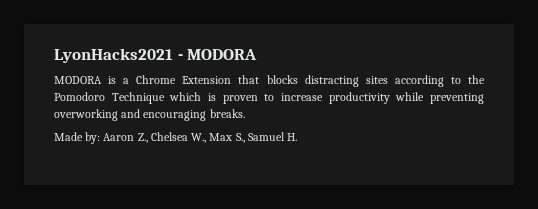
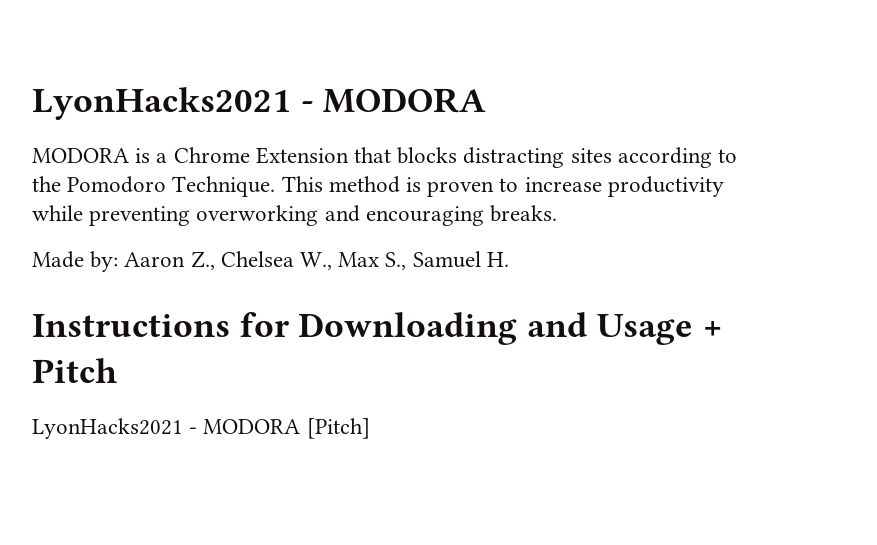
- MODORA is a Chrome Extension that blocks distracting sites according to the Pomodoro Technique which is proven to increase productivity while preventing overworking and encouraging breaks.
+ MODORA is a Chrome Extension that blocks distracting sites according to the Pomodoro Technique. This method is proven to increase productivity while preventing overworking and encouraging breaks.
+ Instructions for Downloading and Usage + Pitch
+ LyonHacks2021 - MODORA [Pitch]

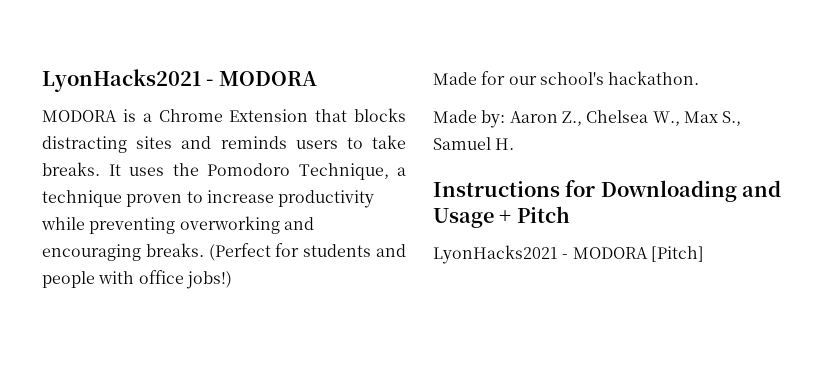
- MODORA is a Chrome Extension that blocks distracting sites according to the Pomodoro Technique. This method is proven to increase productivity while preventing overworking and encouraging breaks.
+ MODORA is a Chrome Extension that blocks distracting sites and reminds users to take breaks. It uses the Pomodoro Technique, a technique proven to increase productivity while preventing overworking and encouraging breaks. (Perfect for students and people with office jobs!)
+ Made for our school's hackathon.

